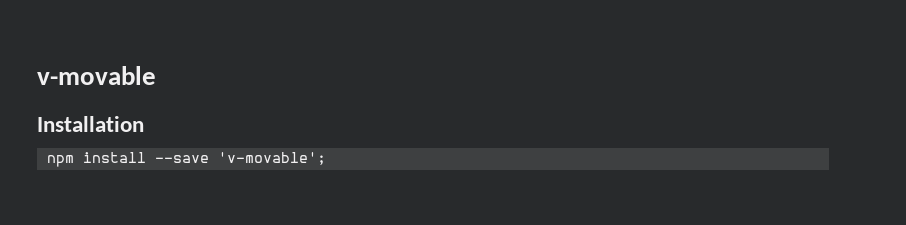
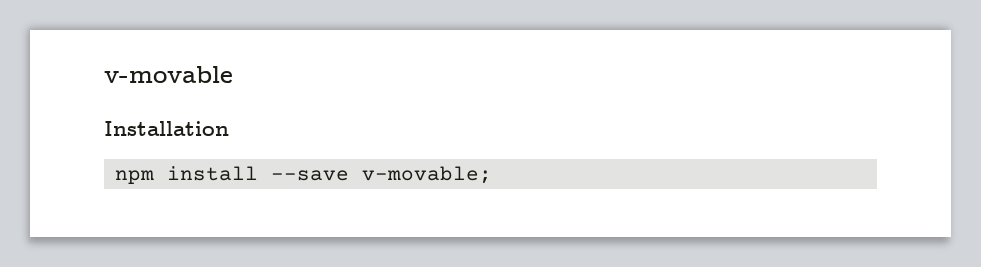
- npm install --save 'v-movable';
+ npm install --save v-movable;

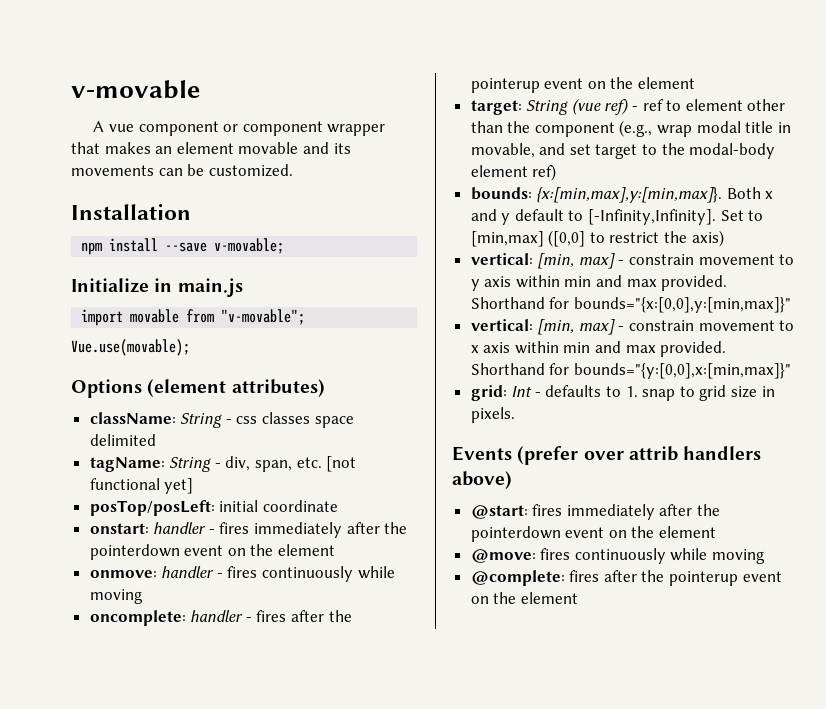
+ A vue component or component wrapper that makes an element movable and its movements can be customized.
+ Initialize in main.js
+ import movable from "v-movable";
+ Vue.use(movable);
+ Options (element attributes)
+ className: String - css classes space delimited
+ tagName: String - div, span, etc. [not functional yet]
+ posTop/posLeft: initial coordinate
+ onstart: handler - fires immediately after the pointerdown event on the element
+ onmove: handler - fires continuously while moving
+ oncomplete: handler - fires after the pointerup event on the element
+ target: String (vue ref) - ref to element other than the component (e.g., wrap modal title in movable, and set target to the modal-body element ref)
+ bounds: {x:[min,max],y:[min,max]}. Both x and y default to [-Infinity,Infinity]. Set to [min,max] ([0,0] to restrict the axis)
+ vertical: [min, max] - constrain movement to y axis within min and max provided. Shorthand for bounds="{x:[0,0],y:[min,max]}"
+ vertical: [min, max] - constrain movement to x axis within min and max provided. Shorthand for bounds="{y:[0,0],x:[min,max]}"
+ grid: Int - defaults to 1. snap to grid size in pixels.
+ Events (prefer over attrib handlers above)
+ @start: fires immediately after the pointerdown event on the element
+ @move: fires continuously while moving
+ @complete: fires after the pointerup event on the element

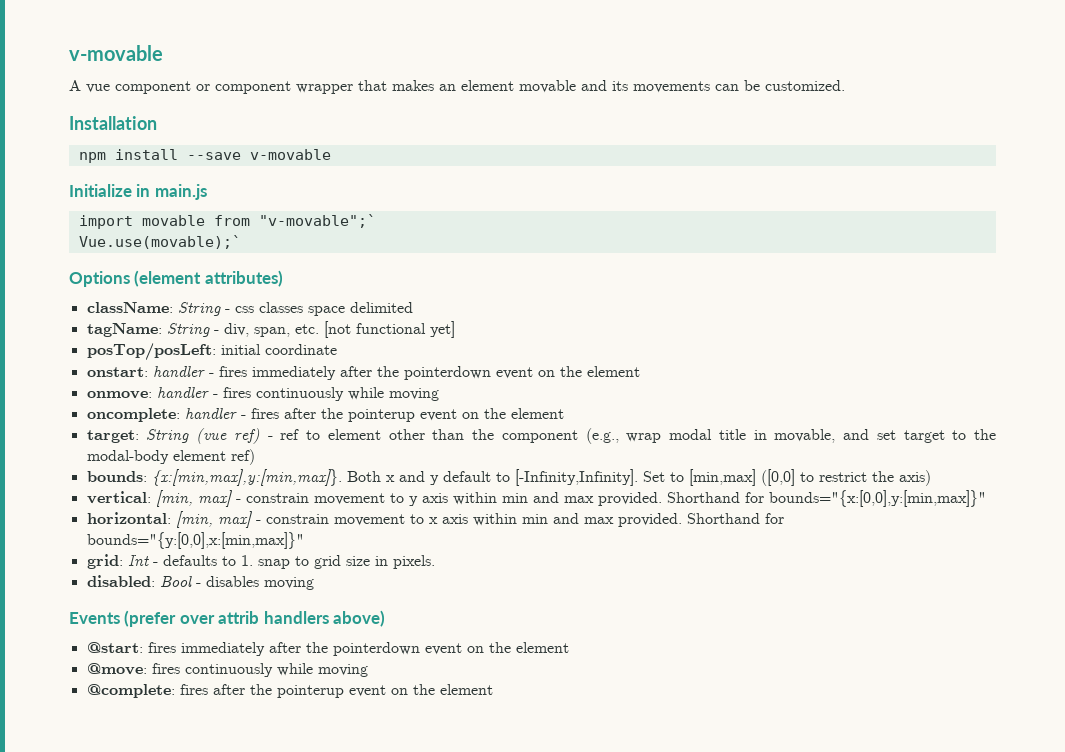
- npm install --save v-movable;
+ npm install --save v-movable
- import movable from "v-movable";
- Vue.use(movable);
+ import movable from "v-movable";`
+ Vue.use(movable);`
- vertical: [min, max] - constrain movement to x axis within min and max provided.
+ horizontal: [min, max] - constrain movement to x axis within min and max provided.
+ disabled: Bool - disables moving

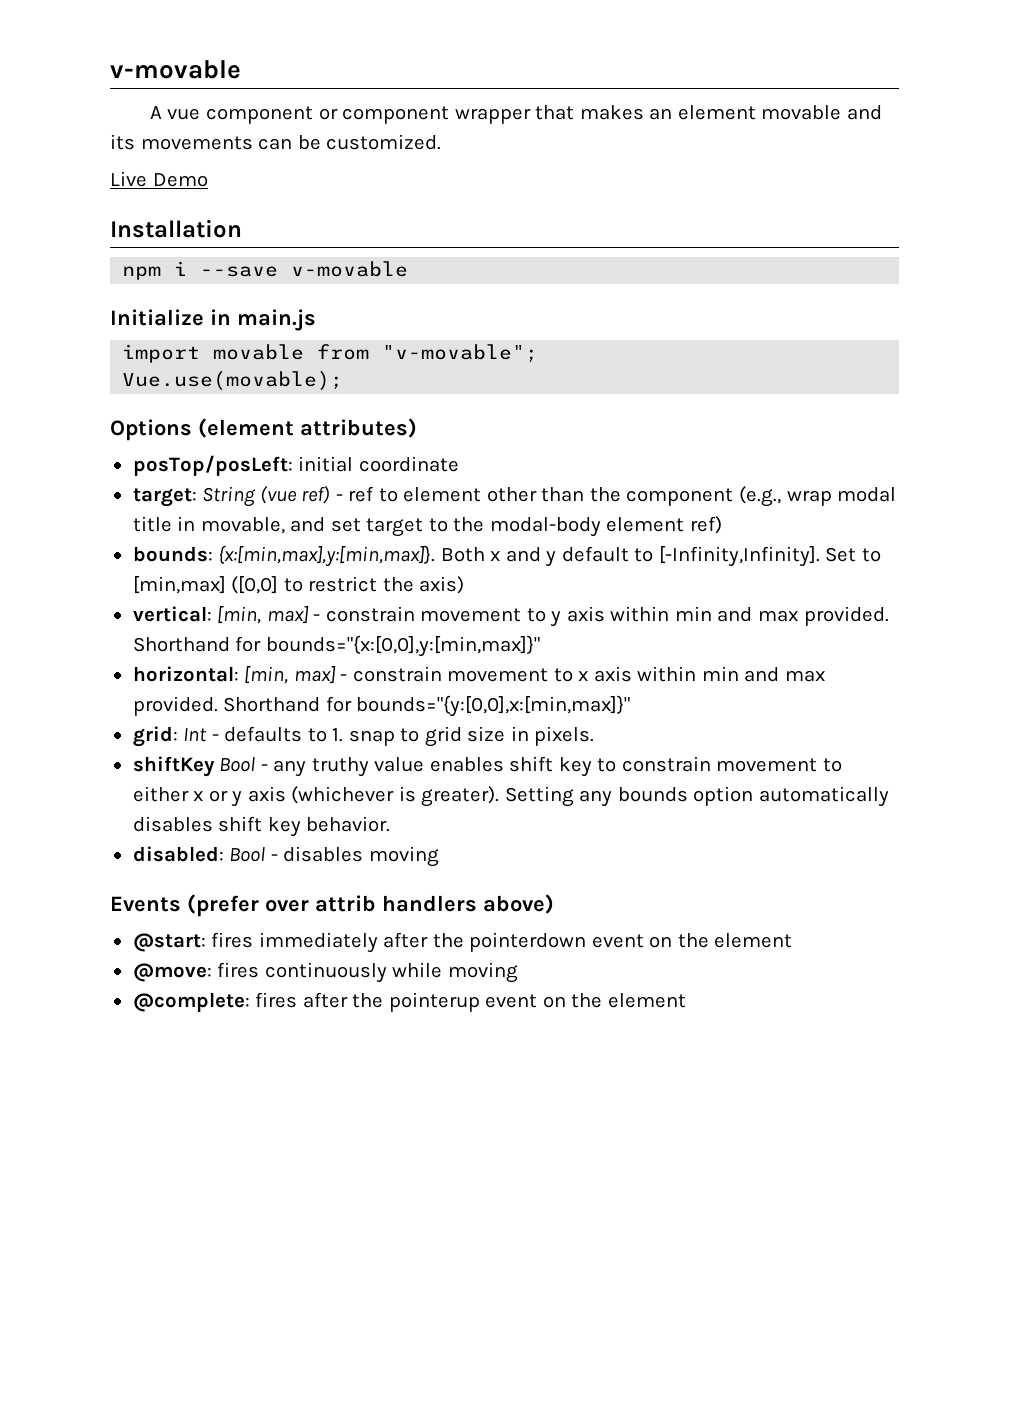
+ Live Demo
- npm install --save v-movable
+ npm i --save v-movable
- import movable from "v-movable";`
- Vue.use(movable);`
+ import movable from "v-movable";
+ Vue.use(movable);
- className: String - css classes space delimited
- tagName: String - div, span, etc. [not functional yet]
  posTop/posLeft: initial coordinate
- onstart: handler - fires immediately after the pointerdown event on the element
- onmove: handler - fires continuously while moving
- oncomplete: handler - fires after the pointerup event on the element
+ shiftKey Bool - any truthy value enables shift key to constrain movement to either x or y axis (whichever is greater). Setting any bounds option automatically disables shift key behavior.

